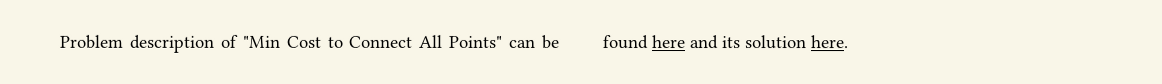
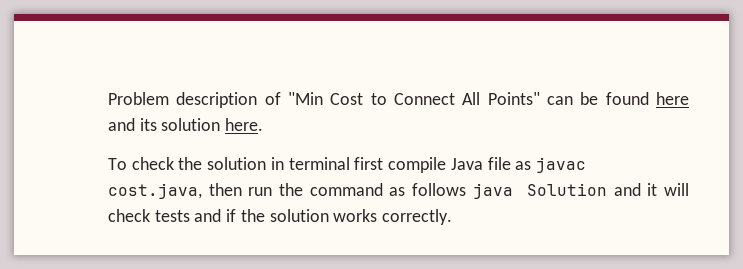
+ To check the solution in terminal first compile Java file as javac cost.java, then run the command as follows java Solution and it will check tests and if the solution works correctly.

